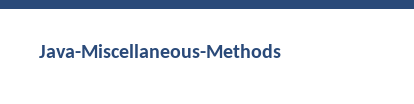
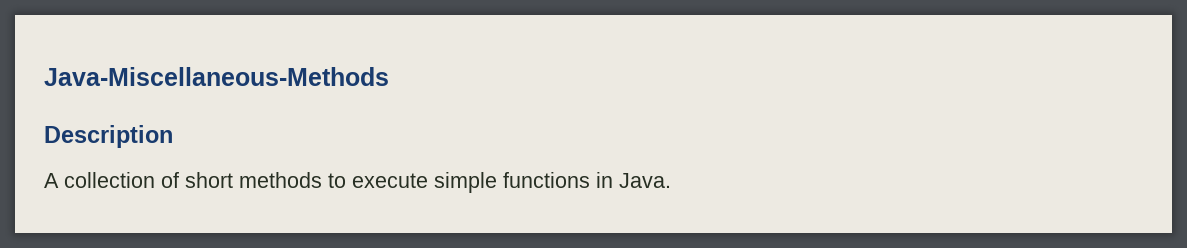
+ Description
+ A collection of short methods to execute simple functions in Java.

